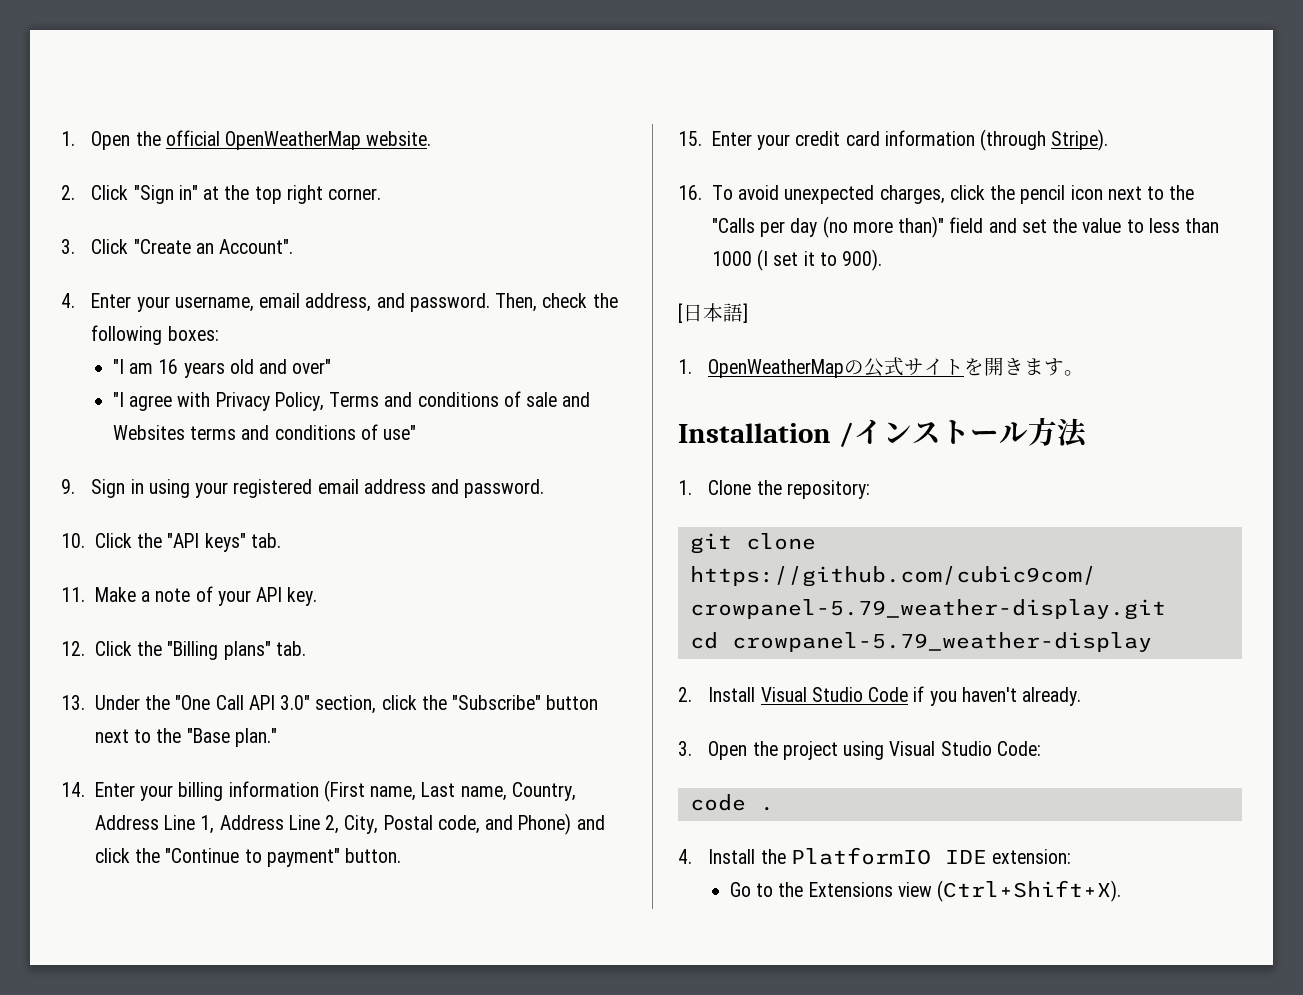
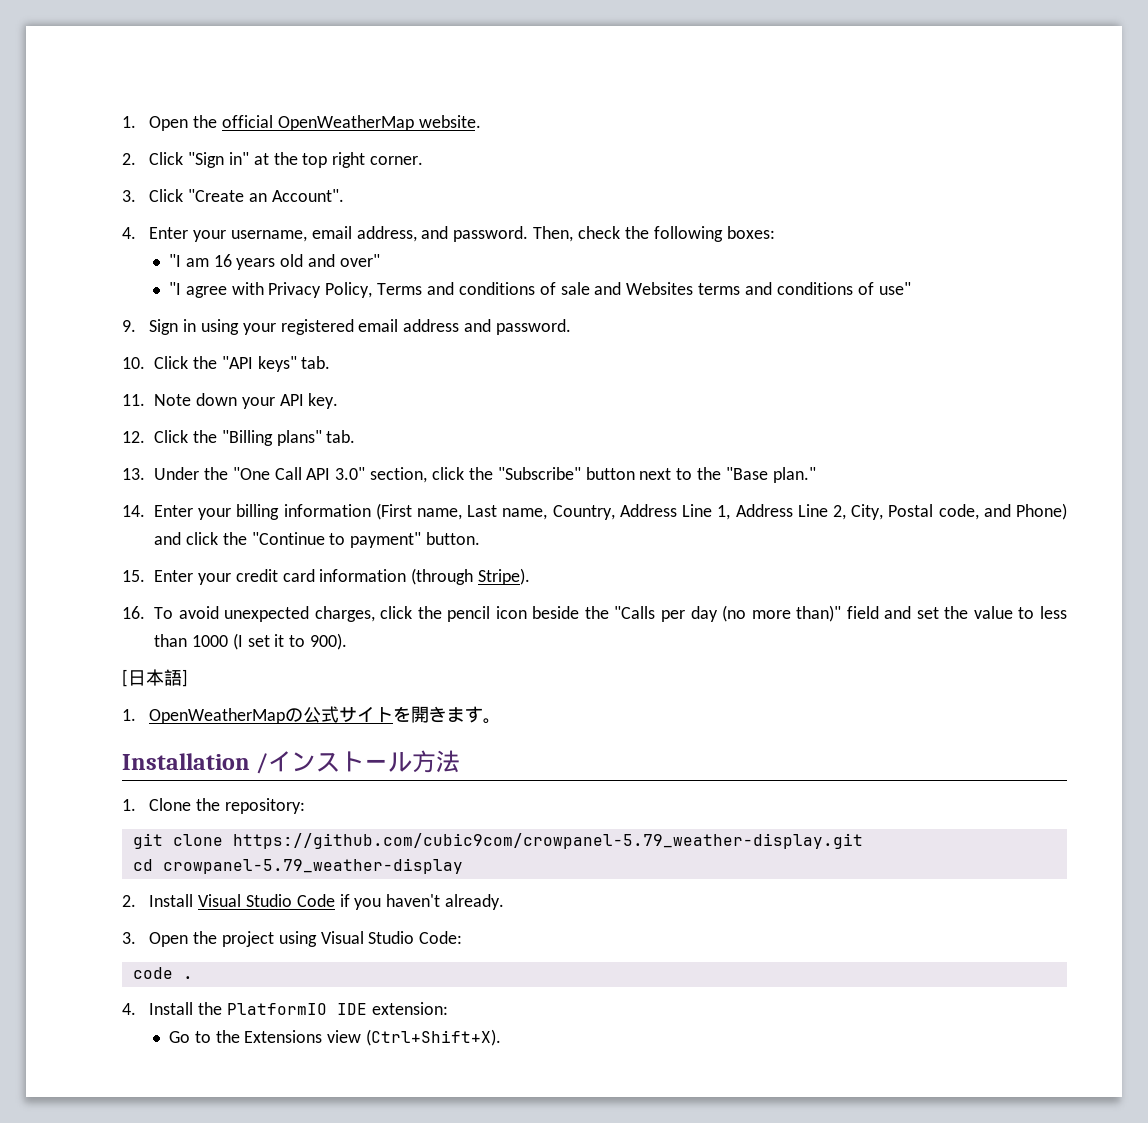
- 11. Make a note of your API key.
+ 11. Note down your API key.
- 16. To avoid unexpected charges, click the pencil icon next to the "Calls per day (no more than)" field and set the value to less than 1000 (I set it to 900).
+ 16. To avoid unexpected charges, click the pencil icon beside the "Calls per day (no more than)" field and set the value to less than 1000 (I set it to 900).

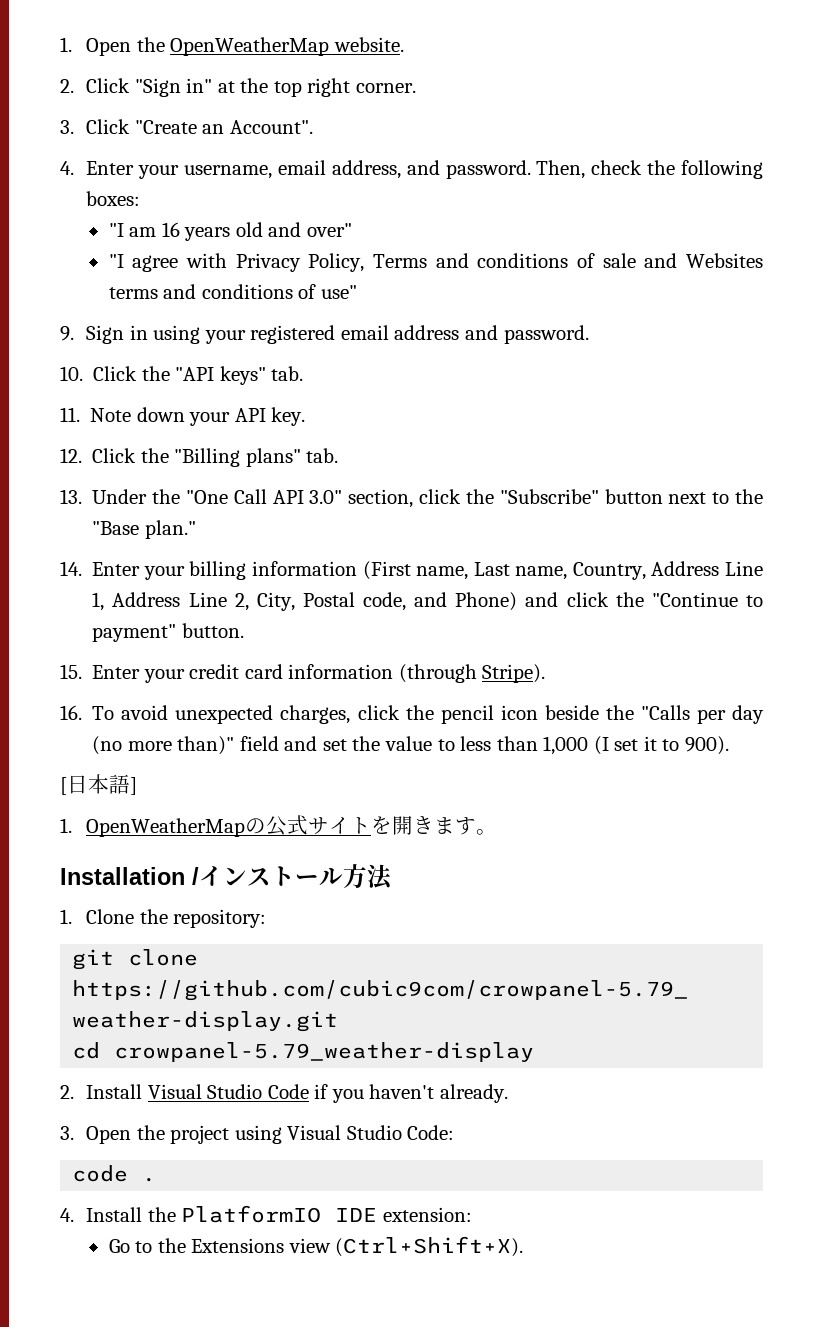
- 1. Open the official OpenWeatherMap website.
+ 1. Open the OpenWeatherMap website.
- 16. To avoid unexpected charges, click the pencil icon beside the "Calls per day (no more than)" field and set the value to less than 1000 (I set it to 900).
+ 16. To avoid unexpected charges, click the pencil icon beside the "Calls per day (no more than)" field and set the value to less than 1,000 (I set it to 900).

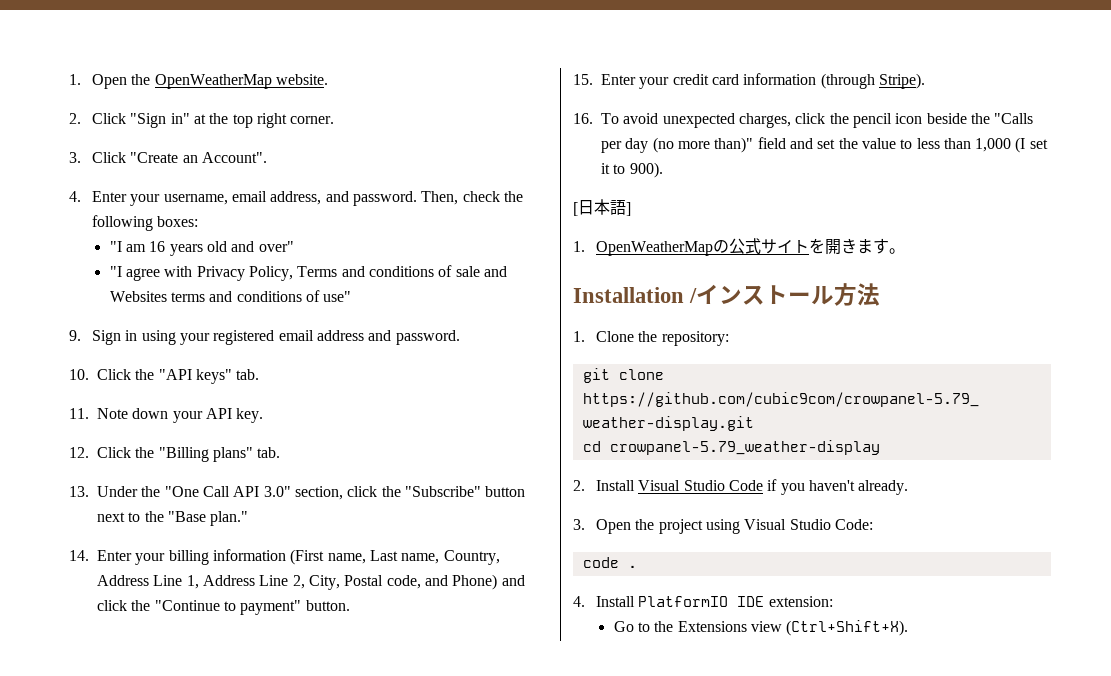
- 4. Install the PlatformIO IDE extension:
+ 4. Install PlatformIO IDE extension:

